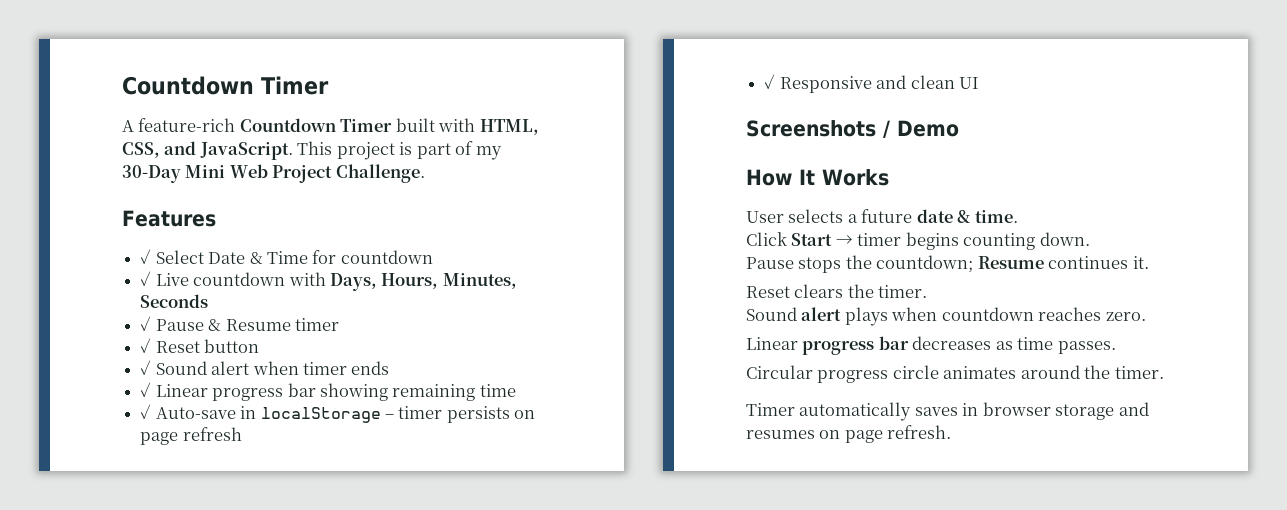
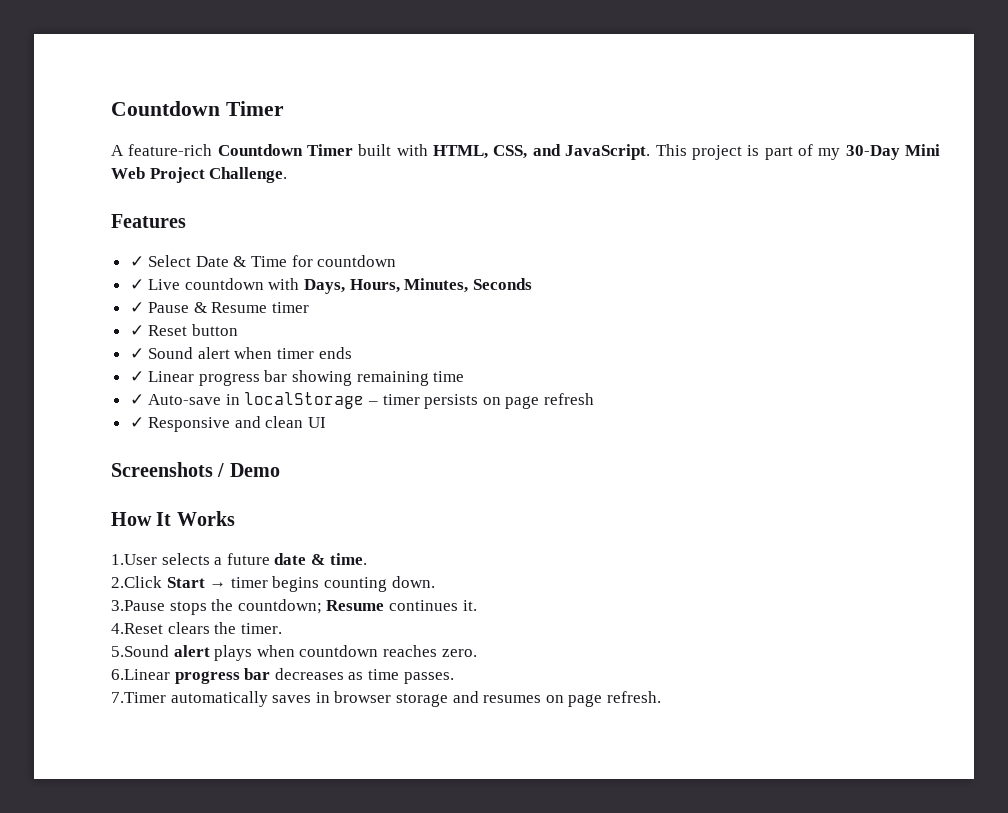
- User selects a future date & time.
+ 1.User selects a future date & time.
- Click Start → timer begins counting down.
+ 2.Click Start → timer begins counting down.
- Pause stops the countdown; Resume continues it.
+ 3.Pause stops the countdown; Resume continues it.
- Reset clears the timer.
+ 4.Reset clears the timer.
- Sound alert plays when countdown reaches zero.
+ 5.Sound alert plays when countdown reaches zero.
- Linear progress bar decreases as time passes.
+ 6.Linear progress bar decreases as time passes.
- Circular progress circle animates around the timer.
- Timer automatically saves in browser storage and resumes on page refresh.
+ 7.Timer automatically saves in browser storage and resumes on page refresh.

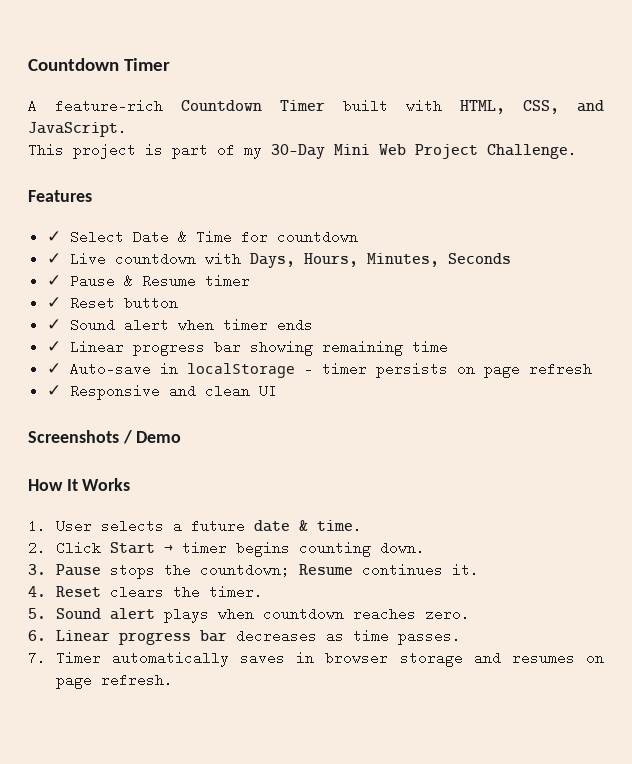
- A feature-rich Countdown Timer built with HTML, CSS, and JavaScript. This project is part of my 30-Day Mini Web Project Challenge.
+ A feature-rich Countdown Timer built with HTML, CSS, and JavaScript.
+ This project is part of my 30-Day Mini Web Project Challenge.
- 1.User selects a future date & time.
+ 1. User selects a future date & time.
- 2.Click Start → timer begins counting down.
+ 2. Click Start → timer begins counting down.
- 3.Pause stops the countdown; Resume continues it.
+ 3. Pause stops the countdown; Resume continues it.
- 4.Reset clears the timer.
+ 4. Reset clears the timer.
- 5.Sound alert plays when countdown reaches zero.
+ 5. Sound alert plays when countdown reaches zero.
- 6.Linear progress bar decreases as time passes.
+ 6. Linear progress bar decreases as time passes.
- 7.Timer automatically saves in browser storage and resumes on page refresh.
+ 7. Timer automatically saves in browser storage and resumes on page refresh.

